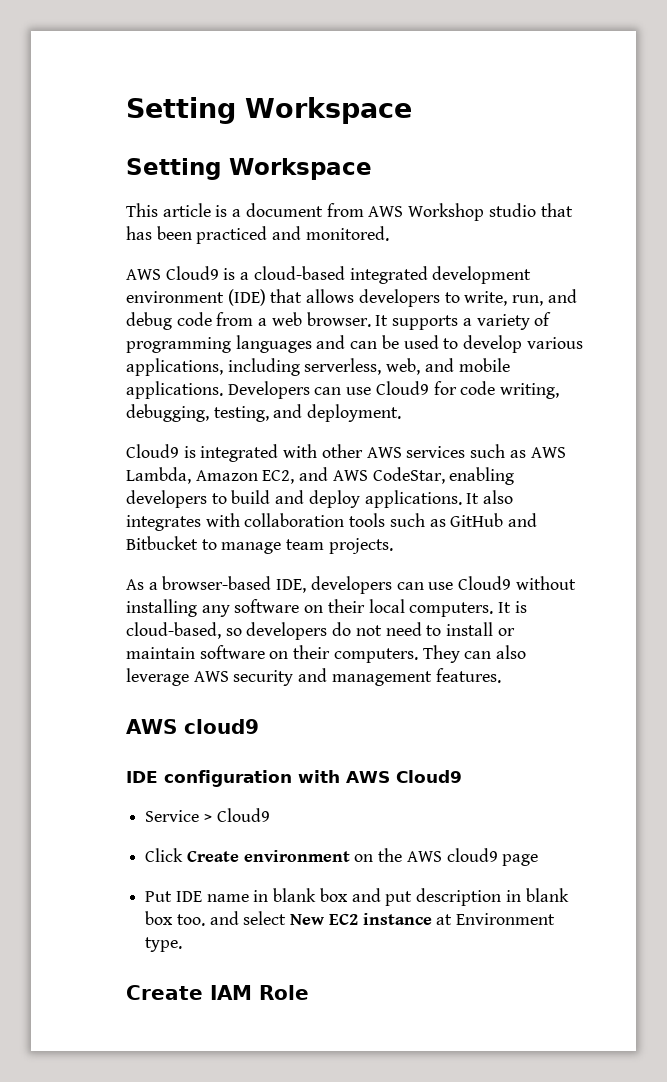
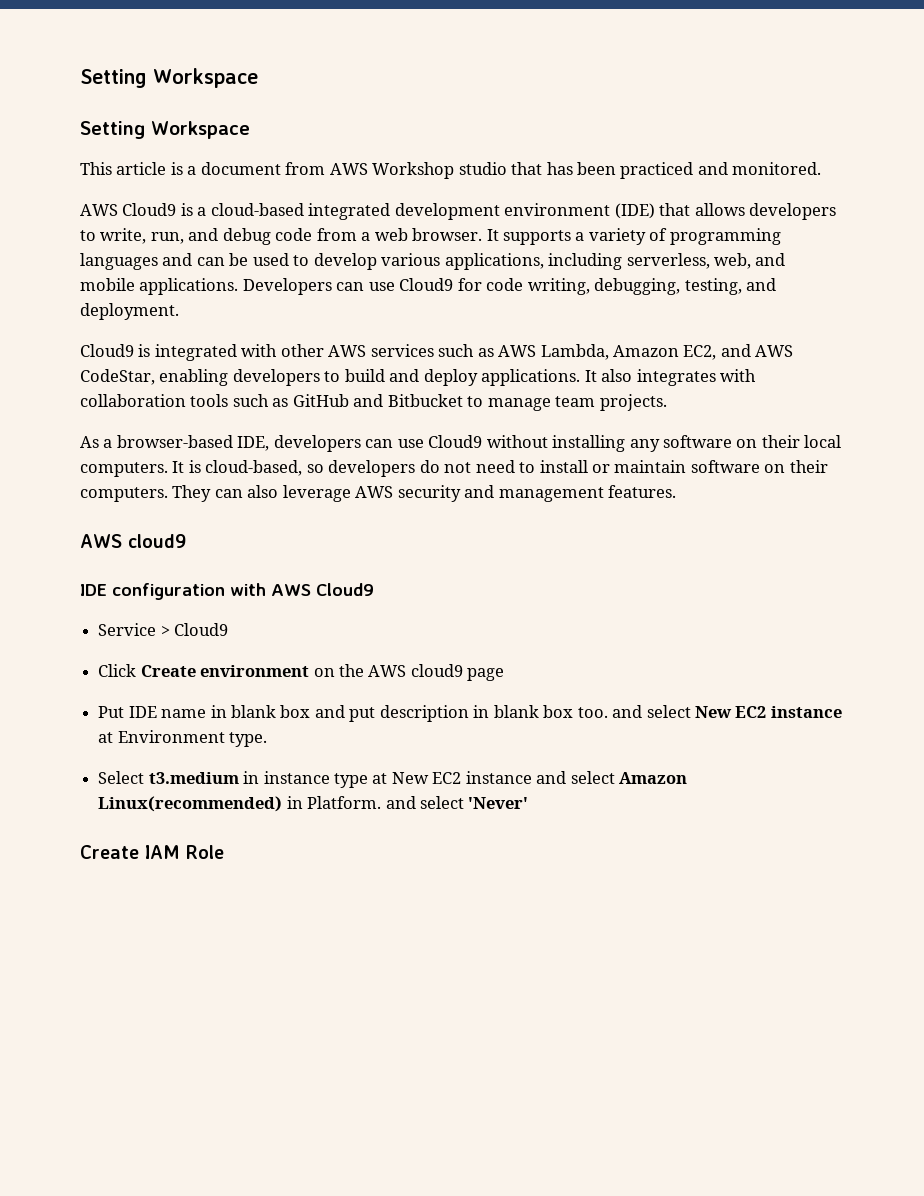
+ Select t3.medium in instance type at New EC2 instance and select Amazon Linux(recommended) in Platform. and select 'Never'

